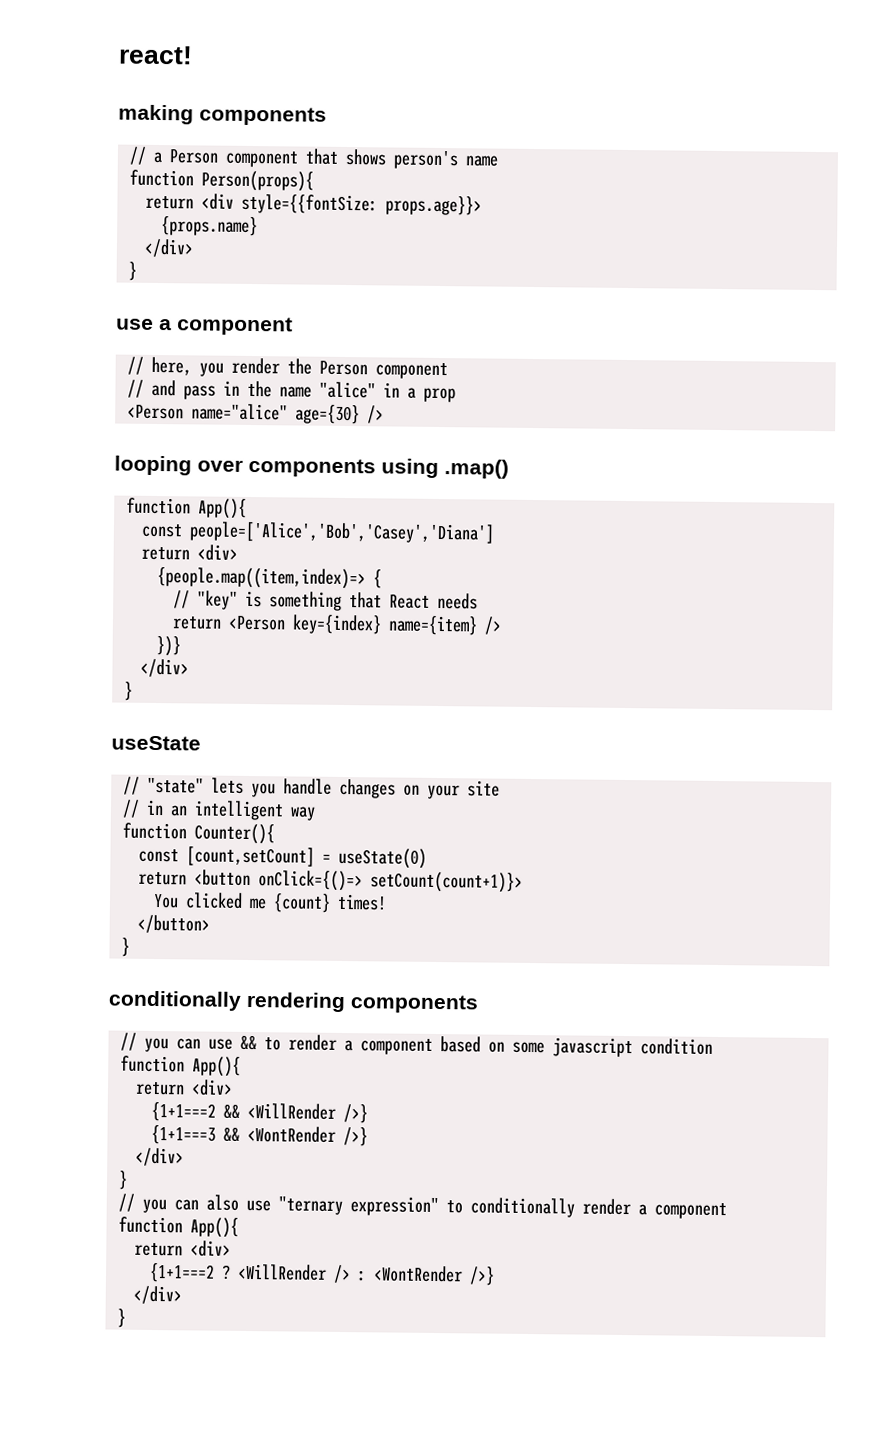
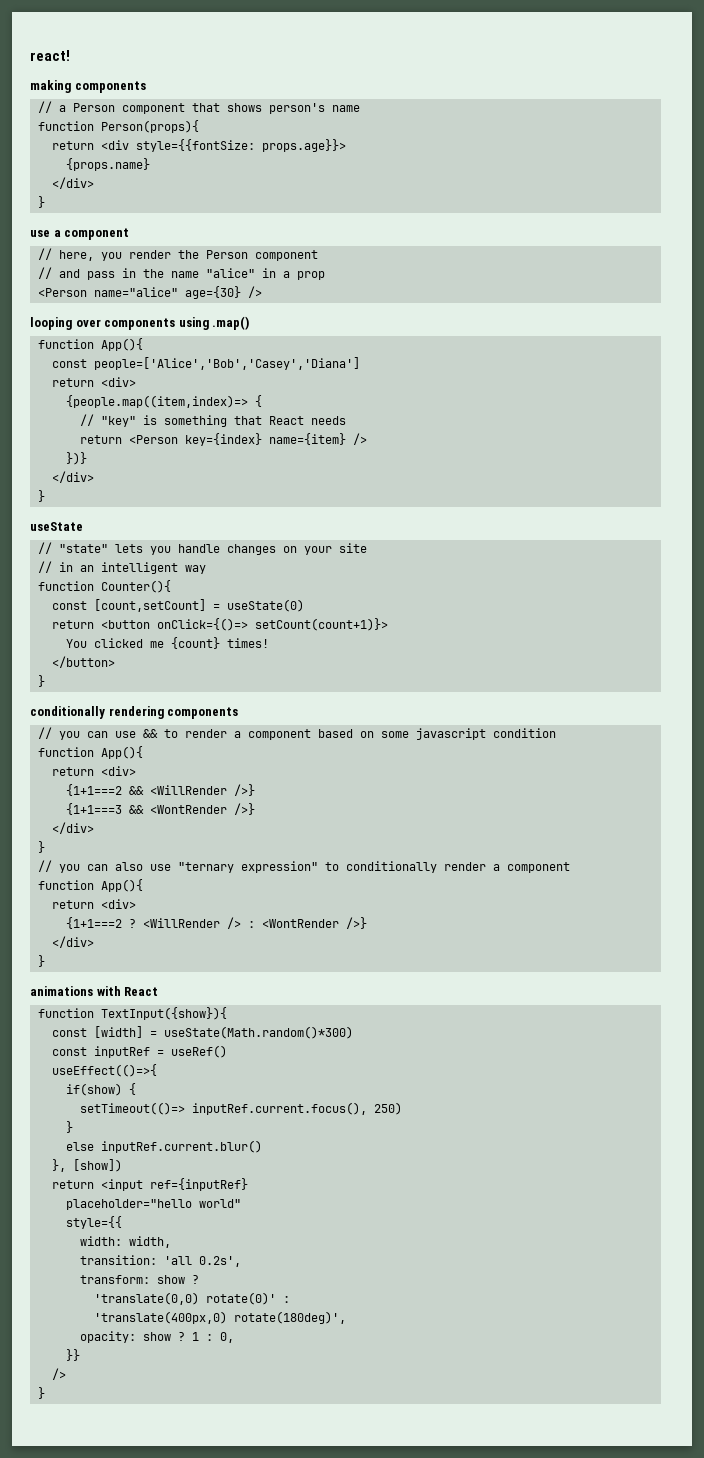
+ animations with React
+ function TextInput({show}){
+ const [width] = useState(Math.random()*300)
+ const inputRef = useRef()
+ useEffect(()=>{
+ if(show) {
+ setTimeout(()=> inputRef.current.focus(), 250)
+ }
+ else inputRef.current.blur()
+ }, [show])
+ return <input ref={inputRef}
+ placeholder="hello world"
+ style={{
+ width: width,
+ transition: 'all 0.2s',
+ transform: show ?
+ 'translate(0,0) rotate(0)' :
+ 'translate(400px,0) rotate(180deg)',
+ opacity: show ? 1 : 0,
+ }}
+ />
+ }

